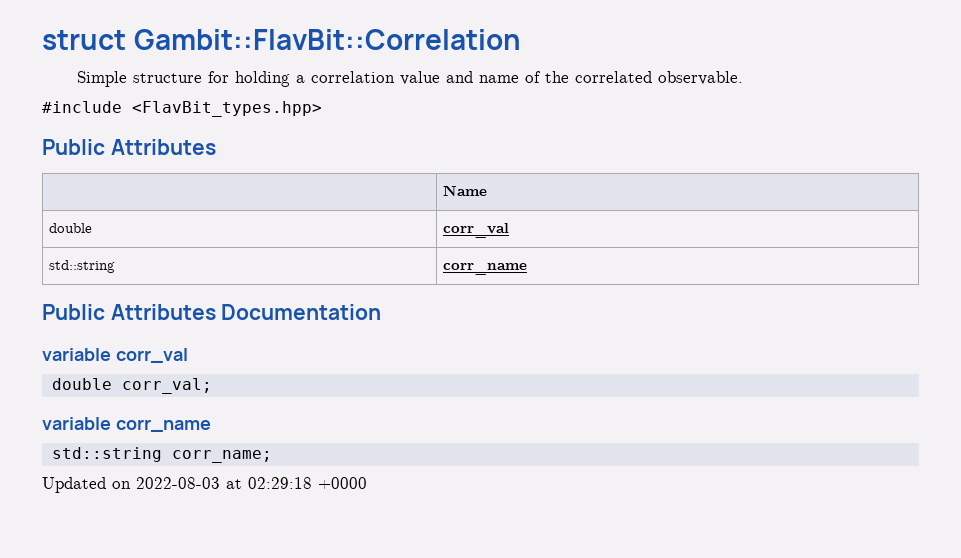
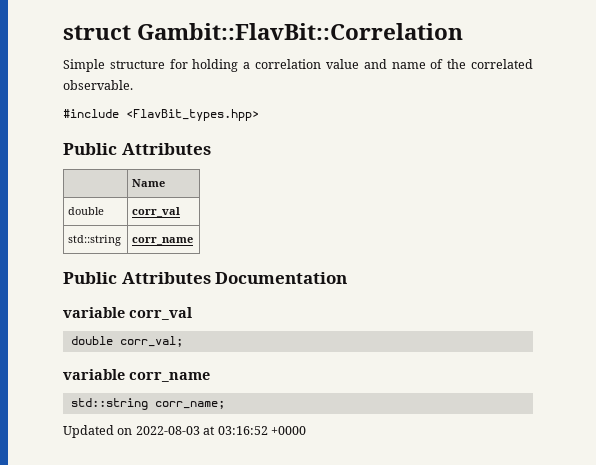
- Updated on 2022-08-03 at 02:29:18 +0000
+ Updated on 2022-08-03 at 03:16:52 +0000

